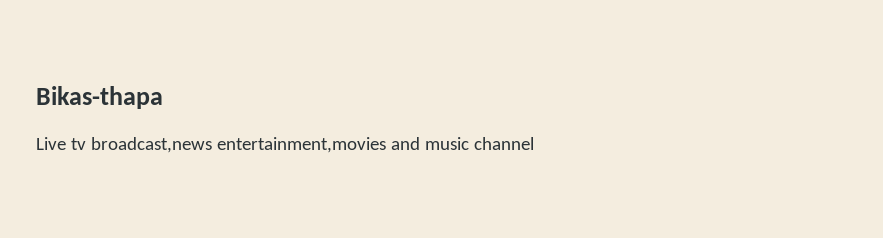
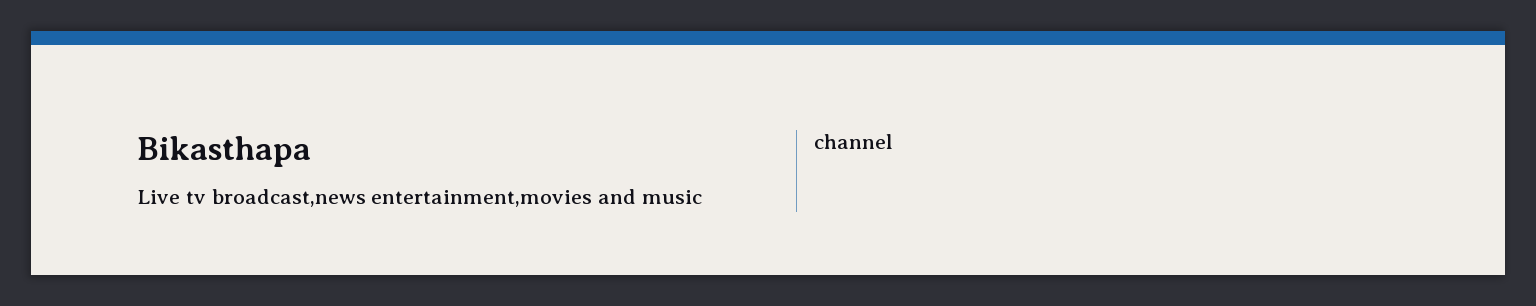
- Bikas-thapa
+ Bikasthapa

